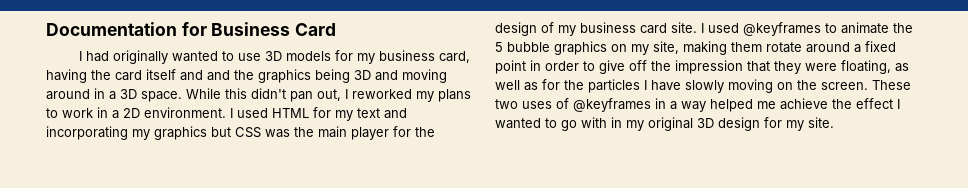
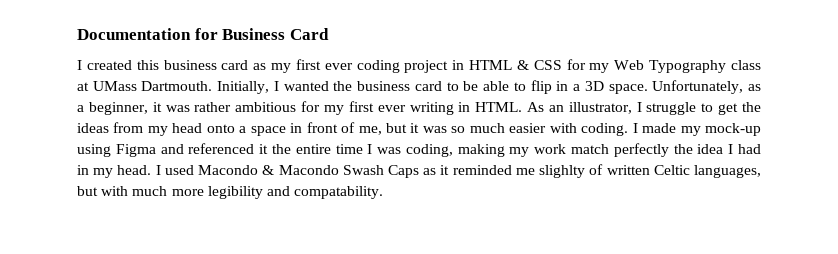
- I had originally wanted to use 3D models for my business card, having the card itself and and the graphics being 3D and moving around in a 3D space. While this didn't pan out, I reworked my plans to work in a 2D environment. I used HTML for my text and incorporating my graphics but CSS was the main player for the design of my business card site. I used @keyframes to animate the 5 bubble graphics on my site, making them rotate around a fixed point in order to give off the impression that they were floating, as well as for the particles I have slowly moving on the screen. These two uses of @keyframes in a way helped me achieve the effect I wanted to go with in my original 3D design for my site.
+ I created this business card as my first ever coding project in HTML & CSS for my Web Typography class at UMass Dartmouth. Initially, I wanted the business card to be able to flip in a 3D space. Unfortunately, as a beginner, it was rather ambitious for my first ever writing in HTML. As an illustrator, I struggle to get the ideas from my head onto a space in front of me, but it was so much easier with coding. I made my mock-up using Figma and referenced it the entire time I was coding, making my work match perfectly the idea I had in my head. I used Macondo & Macondo Swash Caps as it reminded me slighlty of written Celtic languages, but with much more legibility and compatability.

